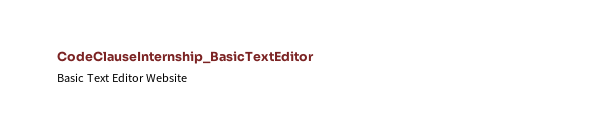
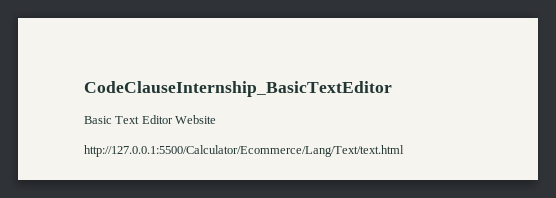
+ http://127.0.0.1:5500/Calculator/Ecommerce/Lang/Text/text.html

